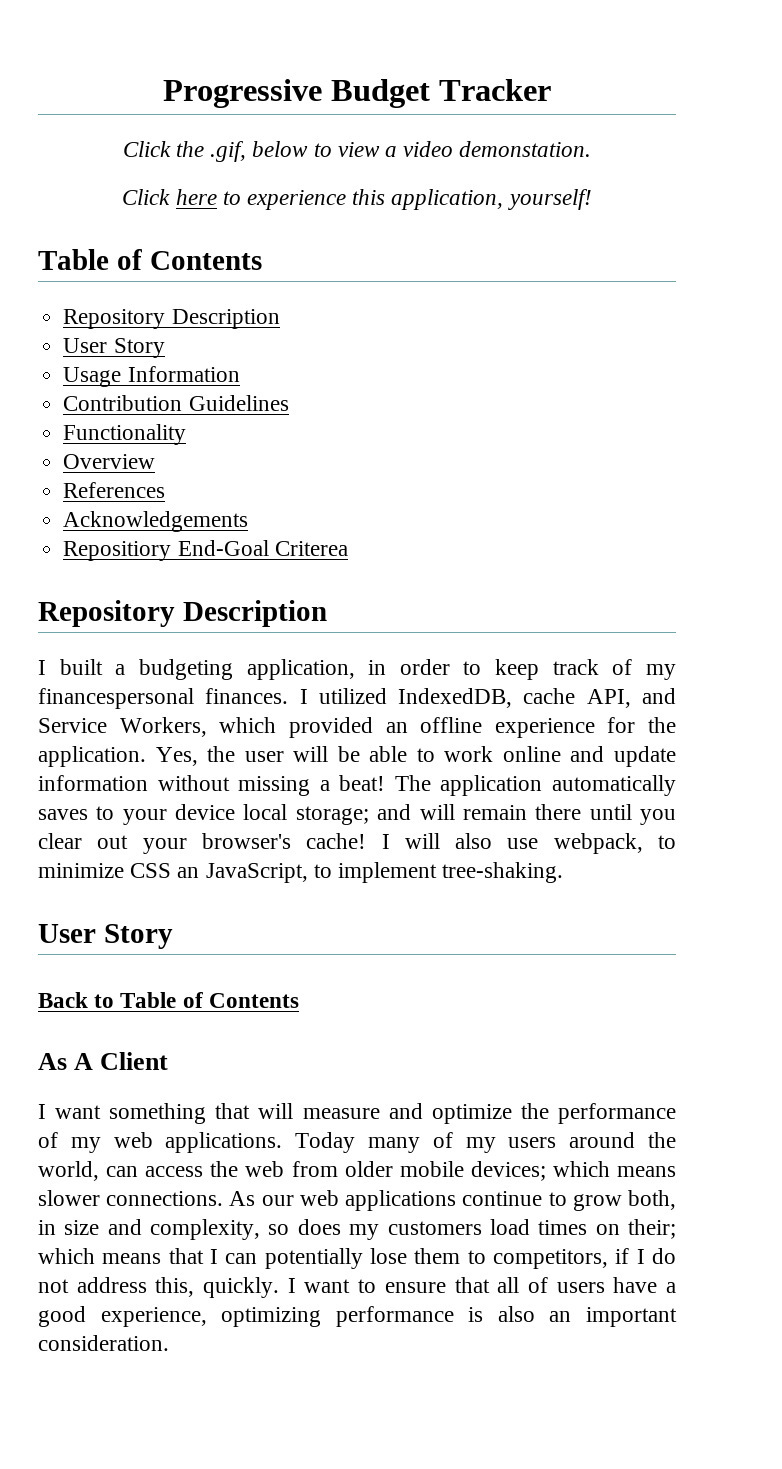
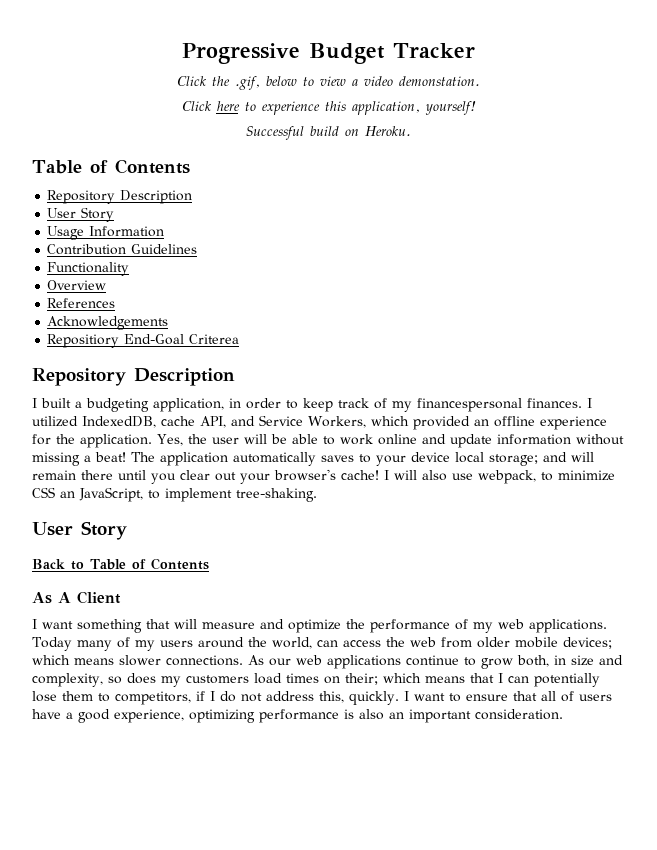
+ Successful build on Heroku.

